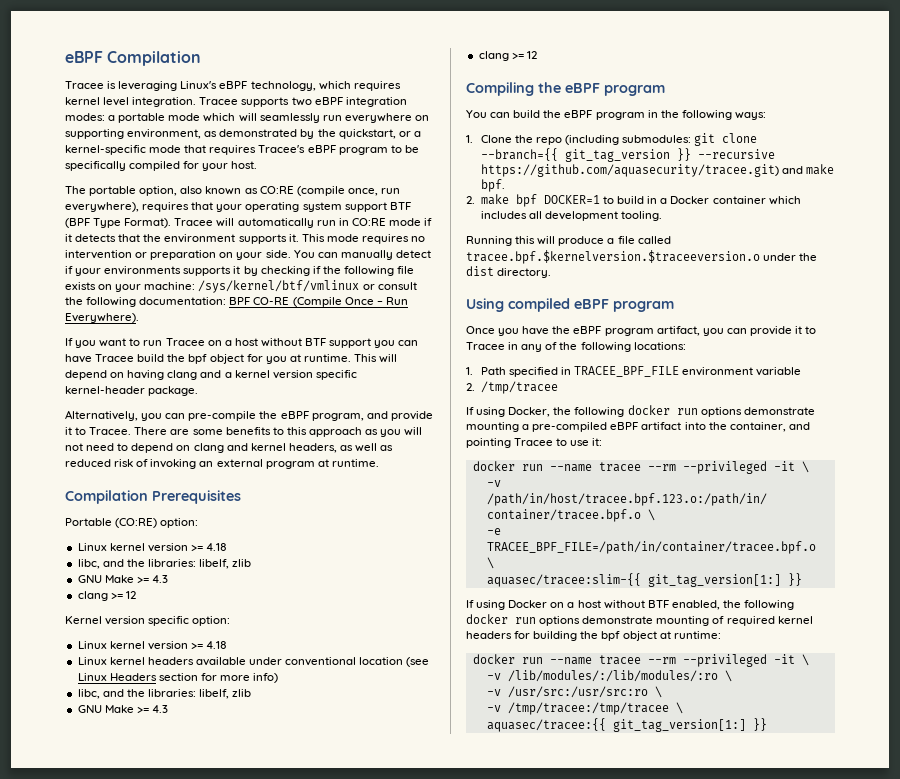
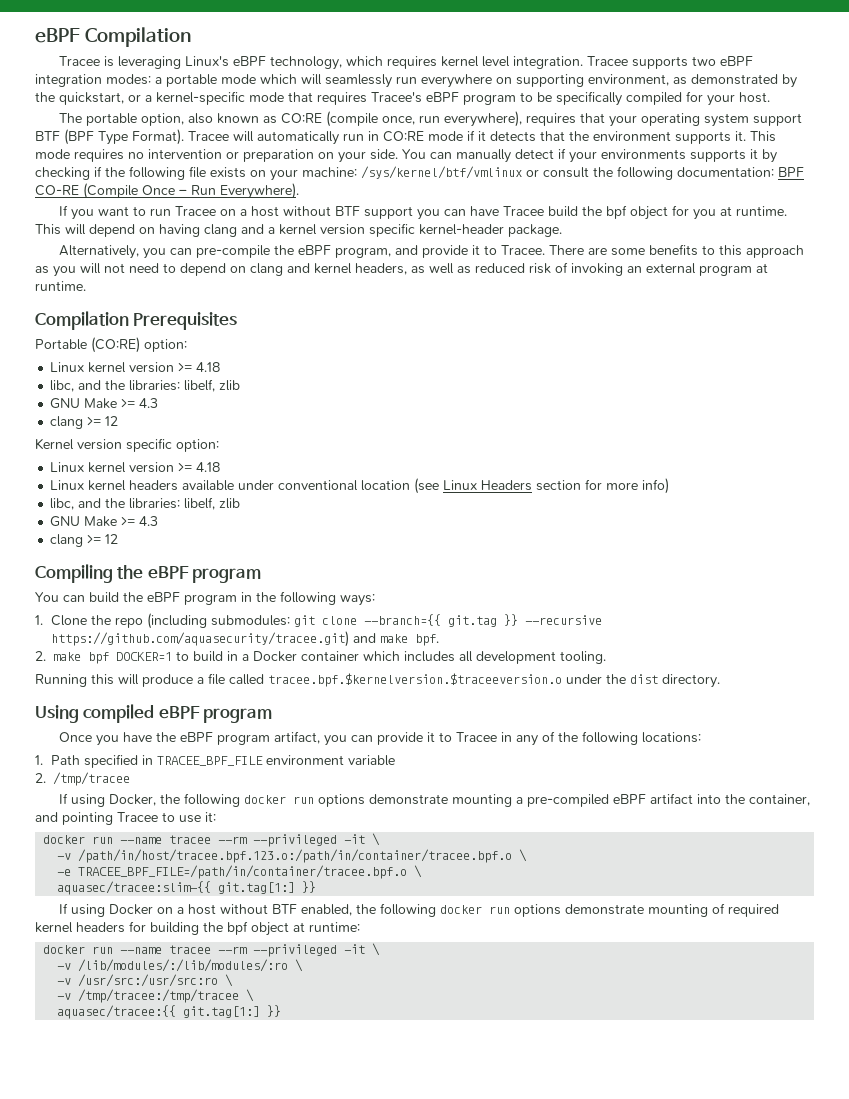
- 1. Clone the repo (including submodules: git clone --branch={{ git_tag_version }} --recursive https://github.com/aquasecurity/tracee.git) and make bpf.
+ 1. Clone the repo (including submodules: git clone --branch={{ git.tag }} --recursive https://github.com/aquasecurity/tracee.git) and make bpf.
- aquasec/tracee:slim-{{ git_tag_version[1:] }}
+ aquasec/tracee:slim-{{ git.tag[1:] }}
- aquasec/tracee:{{ git_tag_version[1:] }}
+ aquasec/tracee:{{ git.tag[1:] }}

